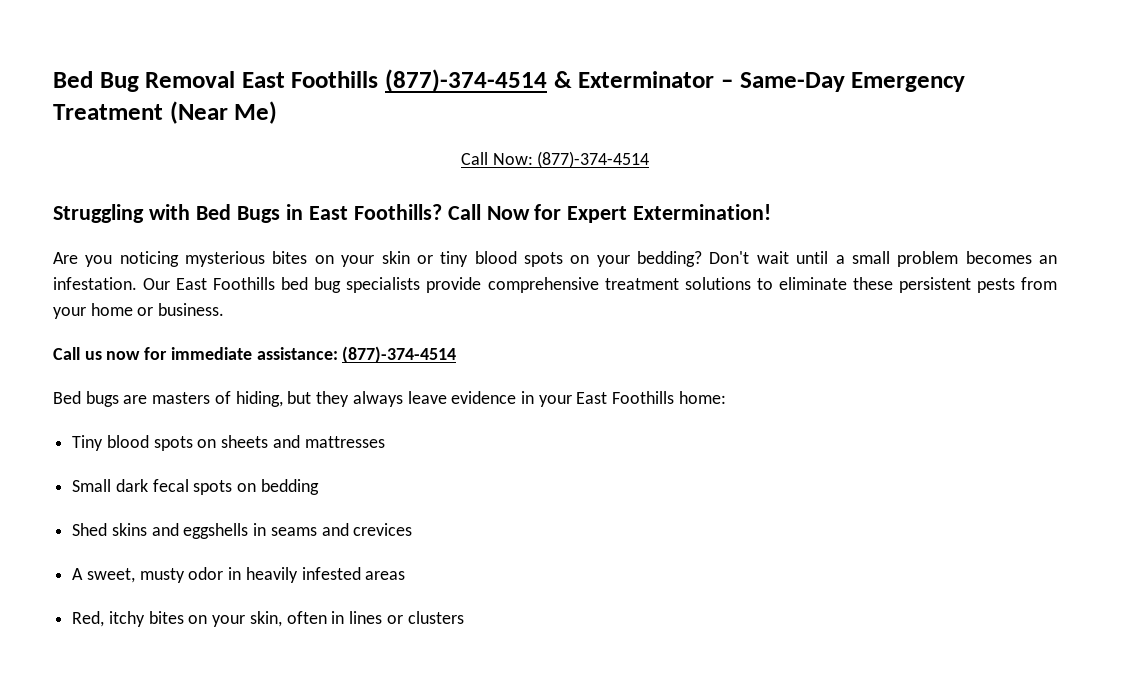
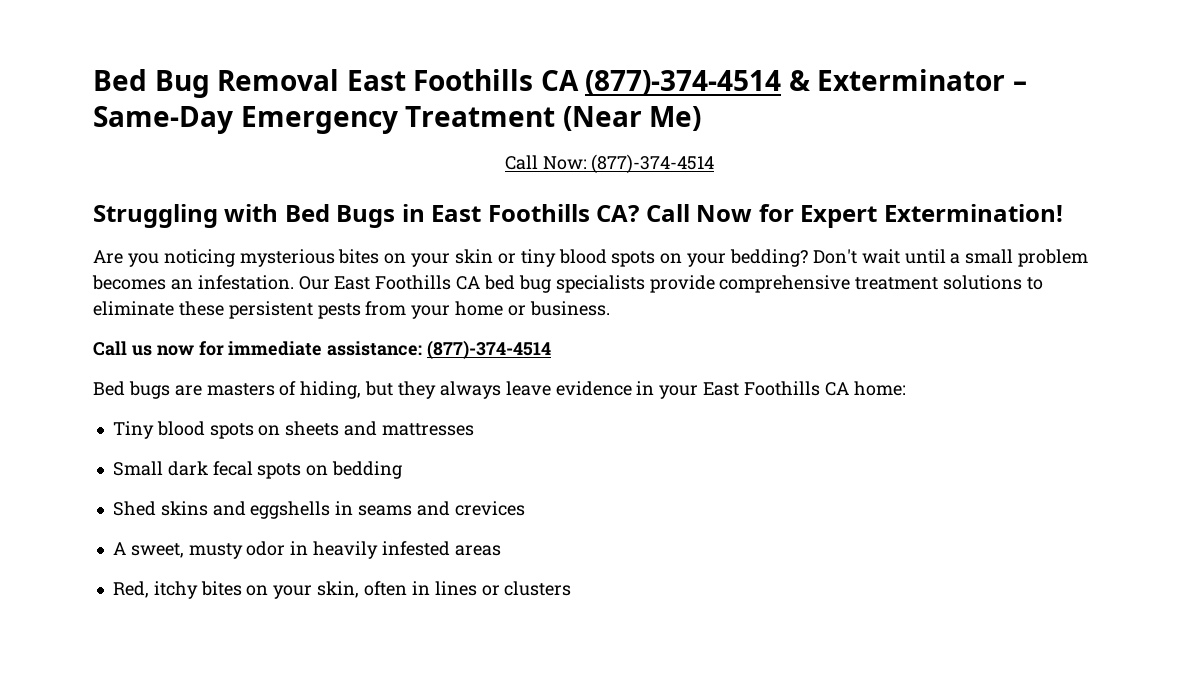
- Bed Bug Removal East Foothills (877)-374-4514 & Exterminator – Same-Day Emergency Treatment (Near Me)
+ Bed Bug Removal East Foothills CA (877)-374-4514 & Exterminator – Same-Day Emergency Treatment (Near Me)
- Struggling with Bed Bugs in East Foothills?
+ Struggling with Bed Bugs in East Foothills CA?
- Our East Foothills bed bug specialists provide comprehensive treatment solutions to eliminate these persistent pests from your home or business.
+ Our East Foothills CA bed bug specialists provide comprehensive treatment solutions to eliminate these persistent pests from your home or business.
- Bed bugs are masters of hiding, but they always leave evidence in your East Foothills home:
+ Bed bugs are masters of hiding, but they always leave evidence in your East Foothills CA home:

